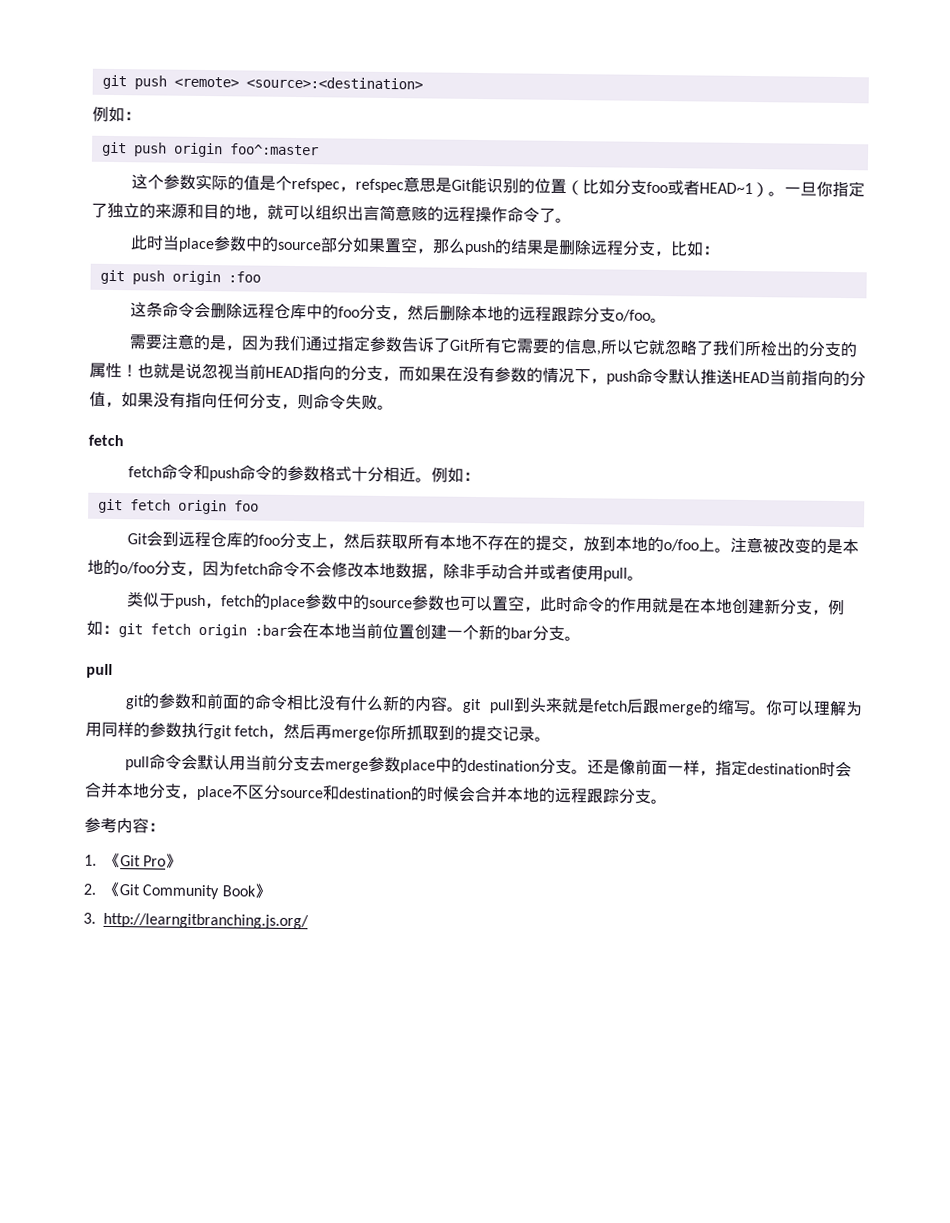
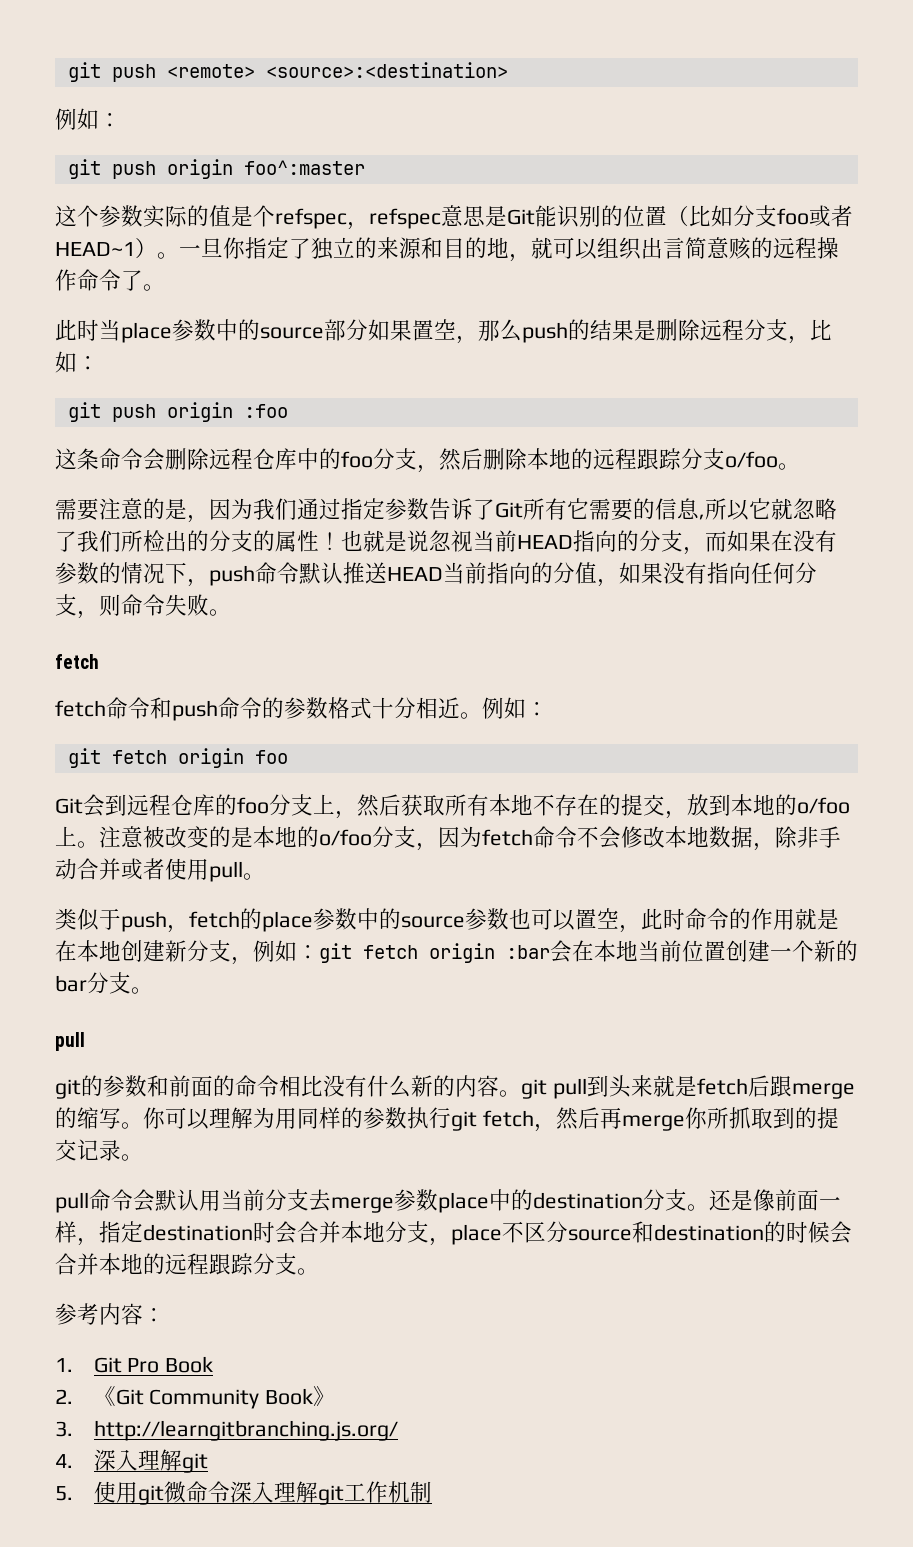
- 1.《Git Pro》
+ 1. Git Pro Book
+ 4.深入理解git
+ 5.使用git微命令深入理解git工作机制

